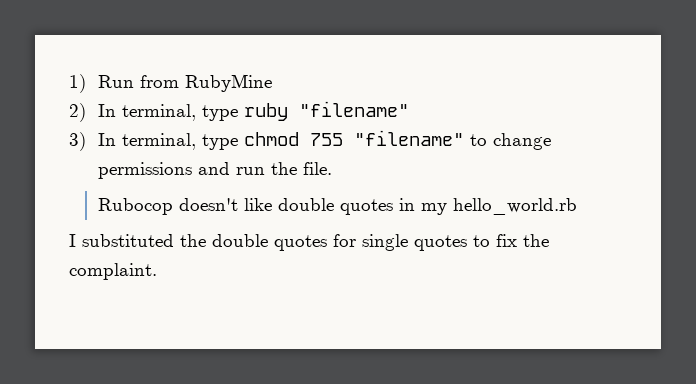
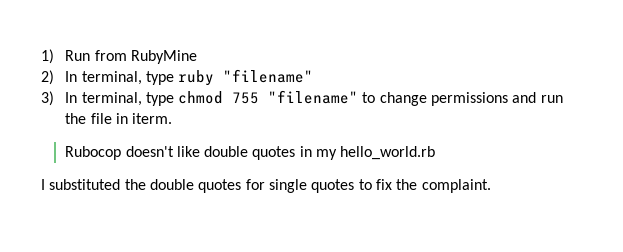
- 3) In terminal, type chmod 755 "filename" to change permissions and run the file.
+ 3) In terminal, type chmod 755 "filename" to change permissions and run the file in iterm.

